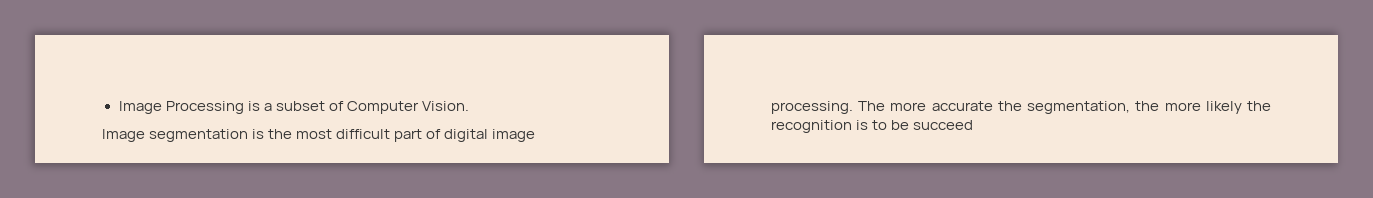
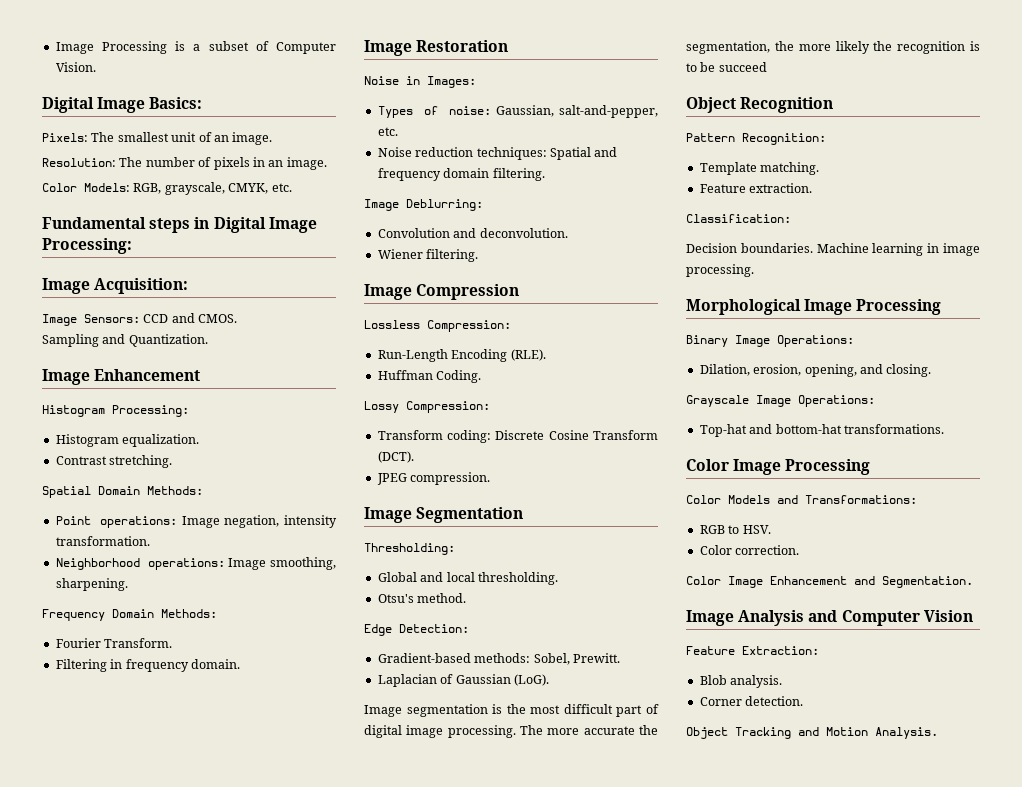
+ Digital Image Basics:
+ Pixels: The smallest unit of an image.
+ Resolution: The number of pixels in an image.
+ Color Models: RGB, grayscale, CMYK, etc.
+ Fundamental steps in Digital Image Processing:
+ Image Acquisition:
+ Image Sensors: CCD and CMOS.
+ Sampling and Quantization.
+ Image Enhancement
+ Histogram Processing:
+ Histogram equalization.
+ Contrast stretching.
+ Spatial Domain Methods:
+ Point operations: Image negation, intensity transformation.
+ Neighborhood operations: Image smoothing, sharpening.
+ Frequency Domain Methods:
+ Fourier Transform.
+ Filtering in frequency domain.
+ Image Restoration
+ Noise in Images:
+ Types of noise: Gaussian, salt-and-pepper, etc.
+ Noise reduction techniques: Spatial and frequency domain filtering.
+ Image Deblurring:
+ Convolution and deconvolution.
+ Wiener filtering.
+ Image Compression
+ Lossless Compression:
+ Run-Length Encoding (RLE).
+ Huffman Coding.
+ Lossy Compression:
+ Transform coding: Discrete Cosine Transform (DCT).
+ JPEG compression.
+ Image Segmentation
+ Thresholding:
+ Global and local thresholding.
+ Otsu's method.
+ Edge Detection:
+ Gradient-based methods: Sobel, Prewitt.
+ Laplacian of Gaussian (LoG).
+ Object Recognition
+ Pattern Recognition:
+ Template matching.
+ Feature extraction.
+ Classification:
+ Decision boundaries. Machine learning in image processing.
+ Morphological Image Processing
+ Binary Image Operations:
+ Dilation, erosion, opening, and closing.
+ Grayscale Image Operations:
+ Top-hat and bottom-hat transformations.
+ Color Image Processing
+ Color Models and Transformations:
+ RGB to HSV.
+ Color correction.
+ Color Image Enhancement and Segmentation.
+ Image Analysis and Computer Vision
+ Feature Extraction:
+ Blob analysis.
+ Corner detection.
+ Object Tracking and Motion Analysis.

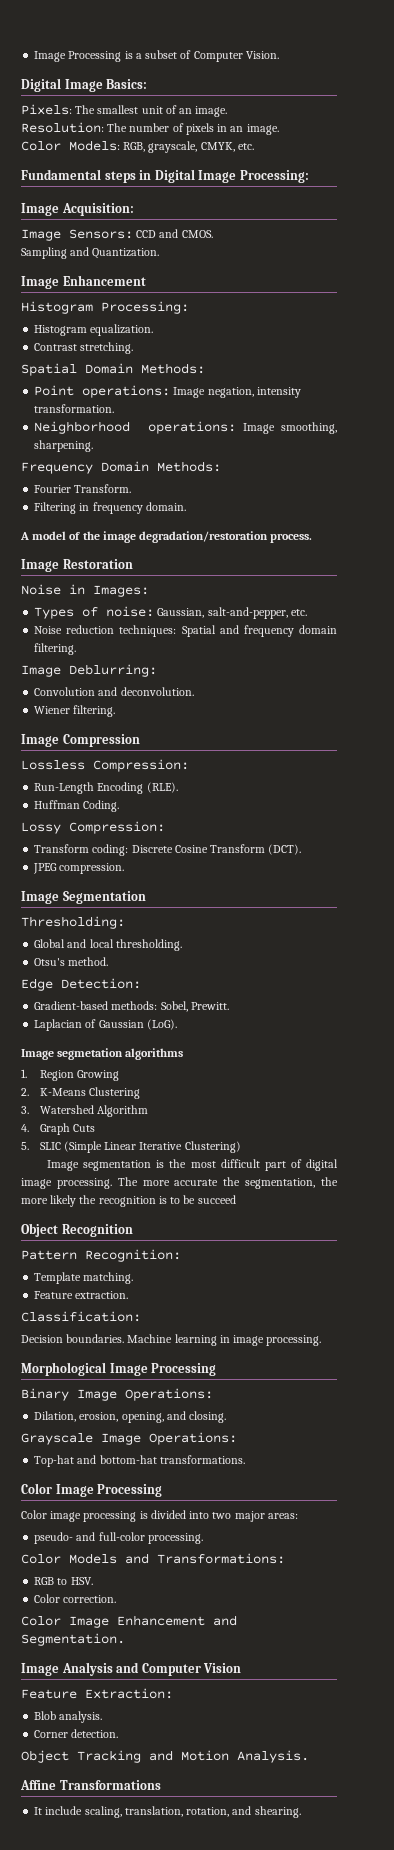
+ A model of the image degradation/restoration process.
+ Image segmetation algorithms
+ 1. Region Growing
+ 2. K-Means Clustering
+ 3. Watershed Algorithm
+ 4. Graph Cuts
+ 5. SLIC (Simple Linear Iterative Clustering)
+ Color image processing is divided into two major areas:
+ pseudo- and full-color processing.
+ Affine Transformations
+ It include scaling, translation, rotation, and shearing.

